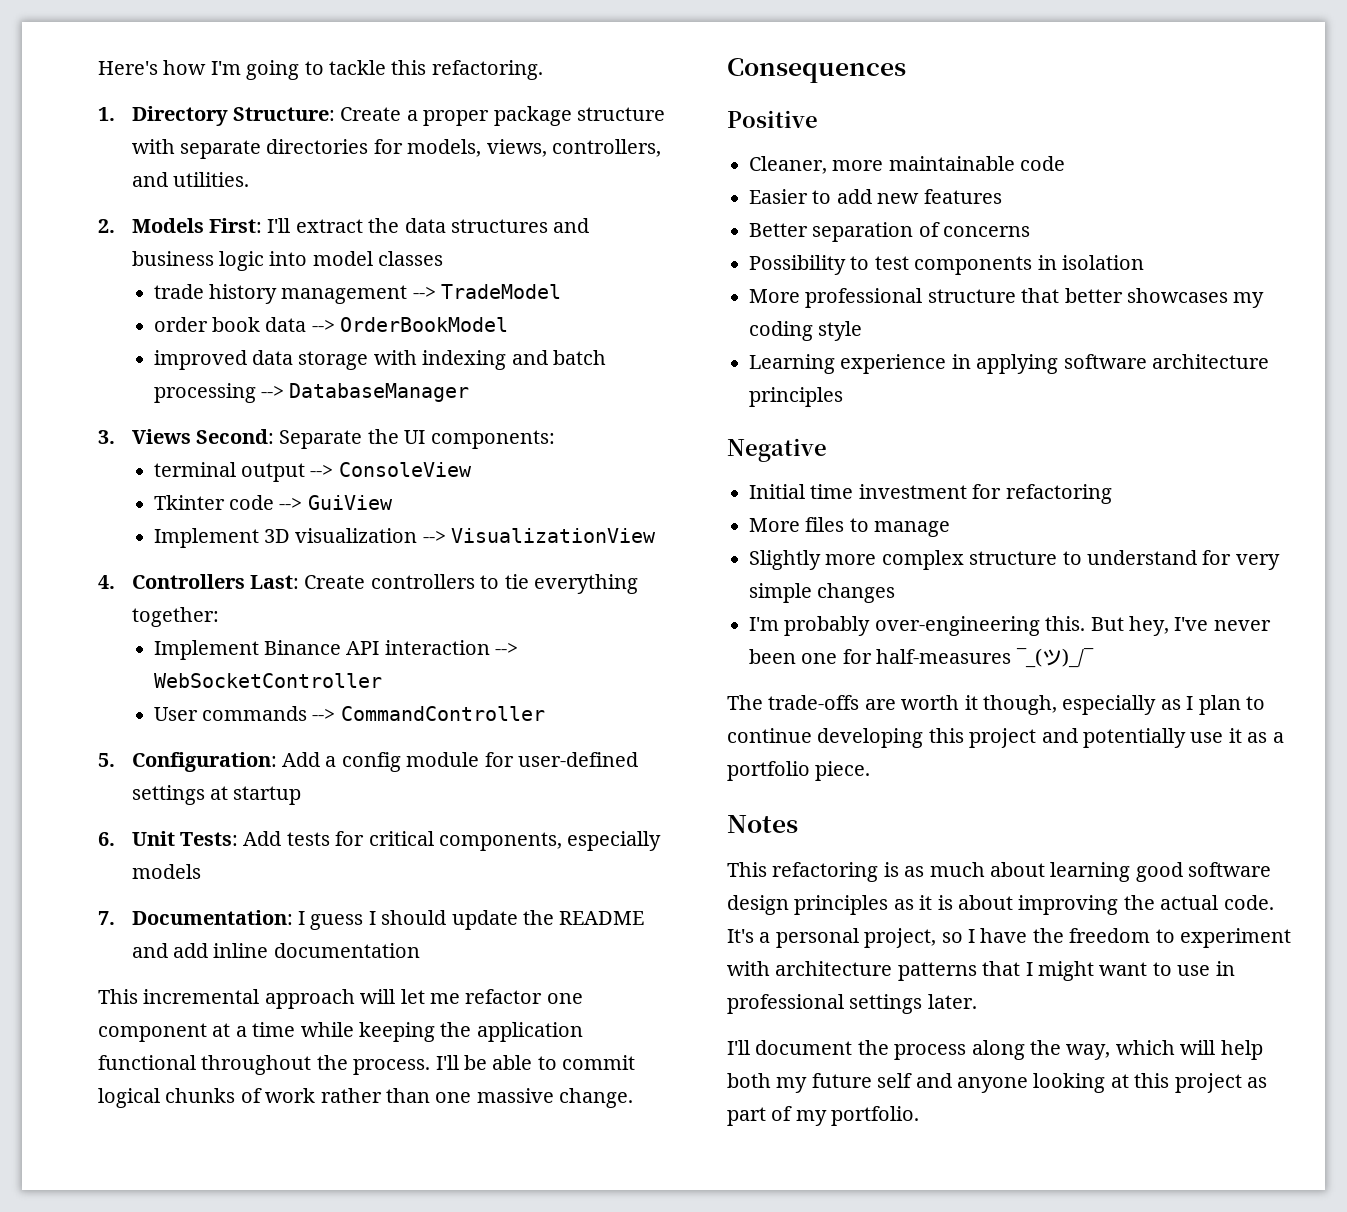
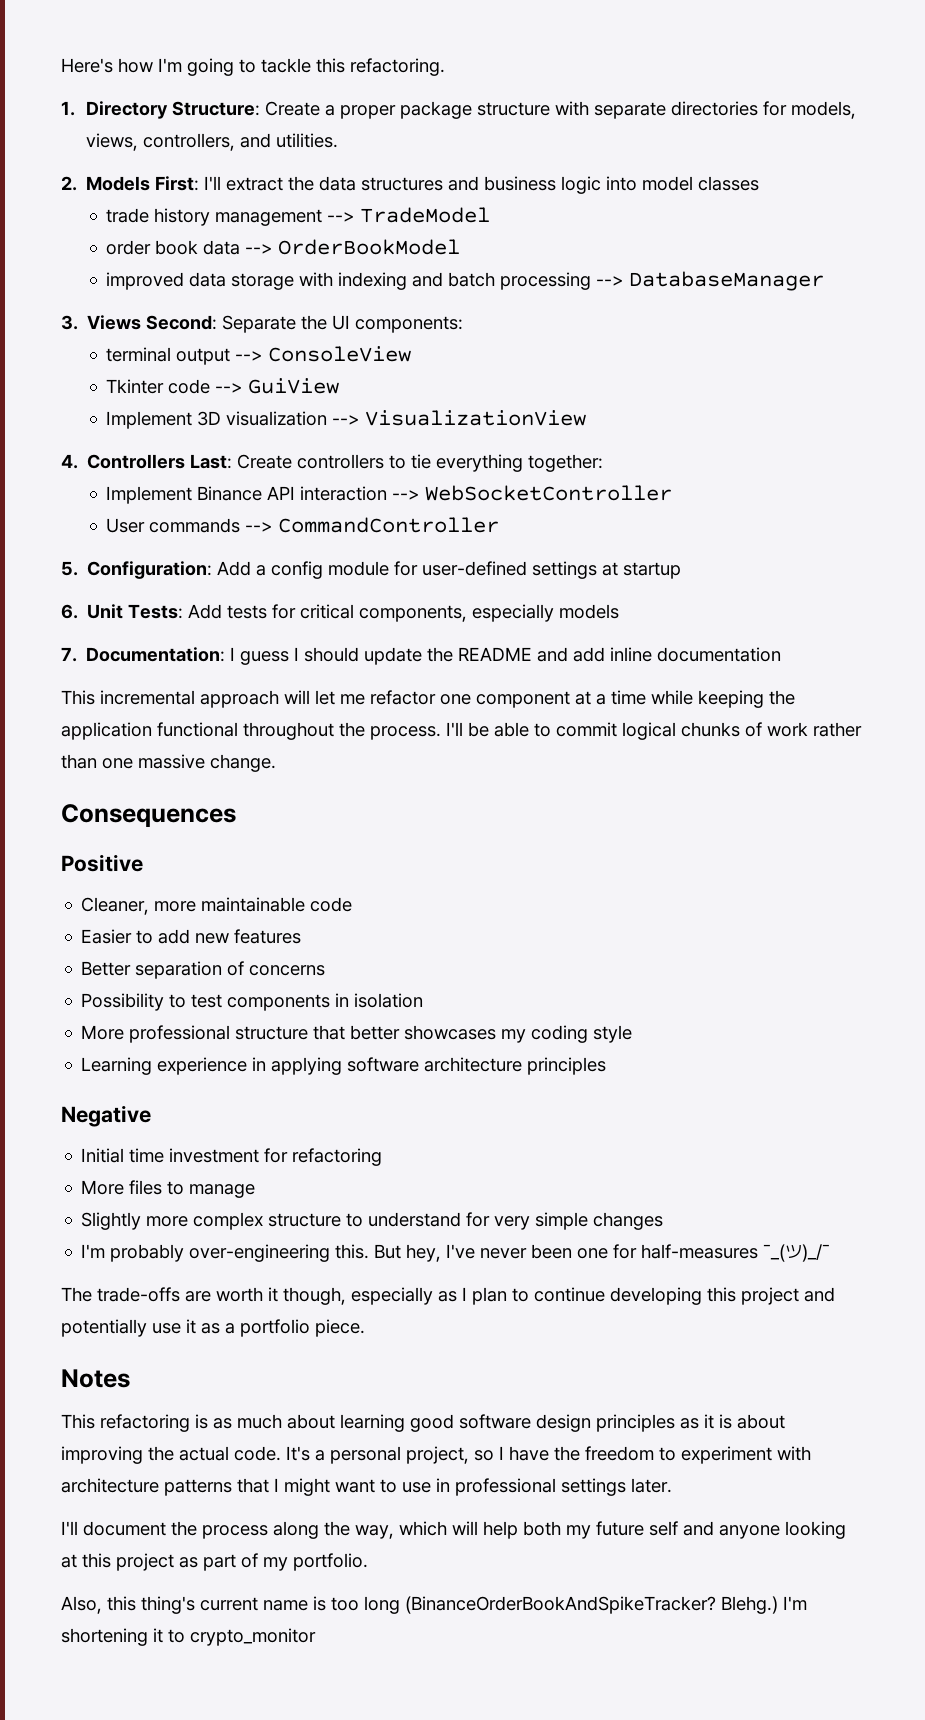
+ Also, this thing's current name is too long (BinanceOrderBookAndSpikeTracker? Blehg.) I'm shortening it to crypto_monitor

